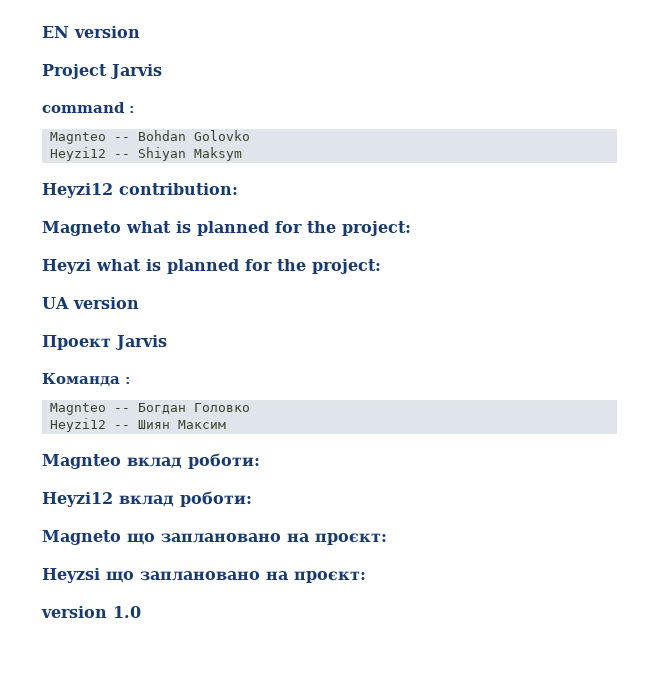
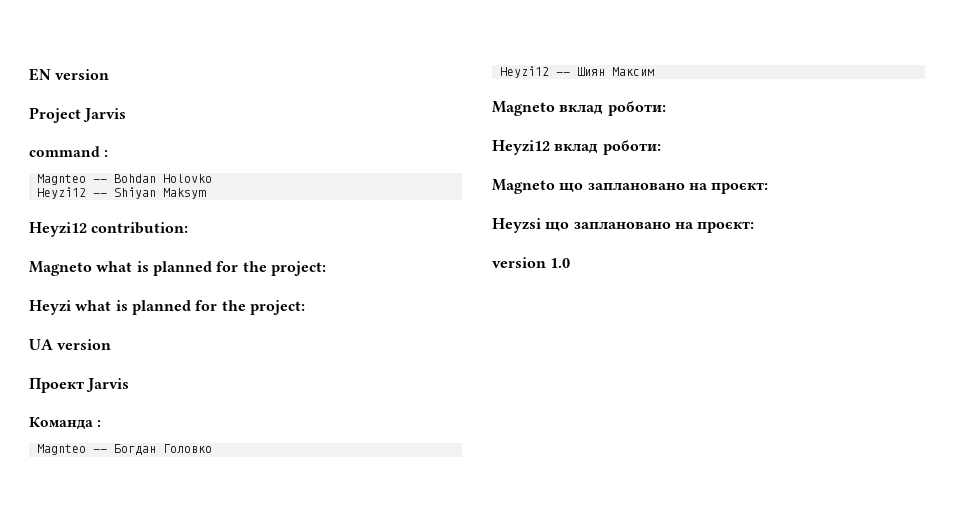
- Magnteo -- Bohdan Golovko
+ Magnteo -- Bohdan Holovko
- Magnteo вклад роботи:
+ Magneto вклад роботи:

